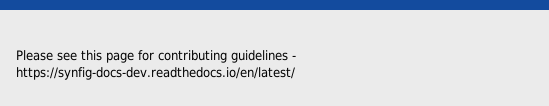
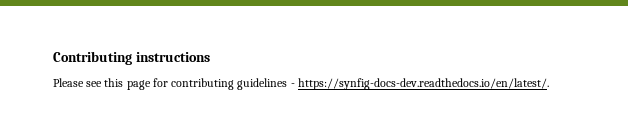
+ Contributing instructions
- Please see this page for contributing guidelines - https://synfig-docs-dev.readthedocs.io/en/latest/
+ Please see this page for contributing guidelines - https://synfig-docs-dev.readthedocs.io/en/latest/.

